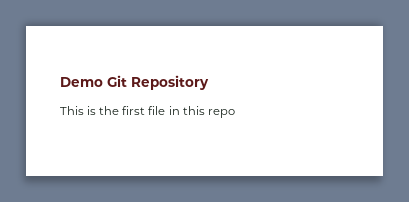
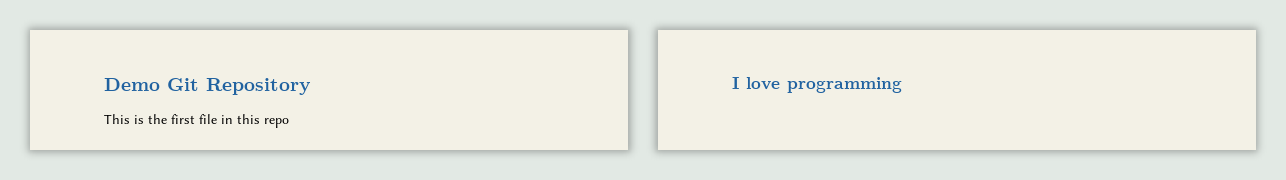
+ I love programming

